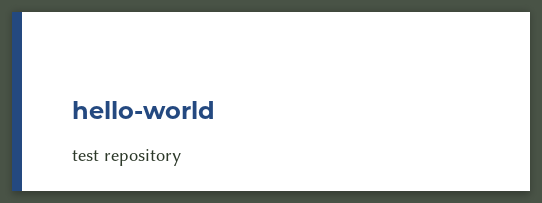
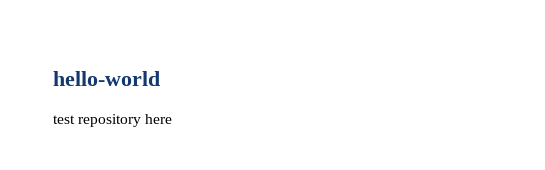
- test repository
+ test repository here

